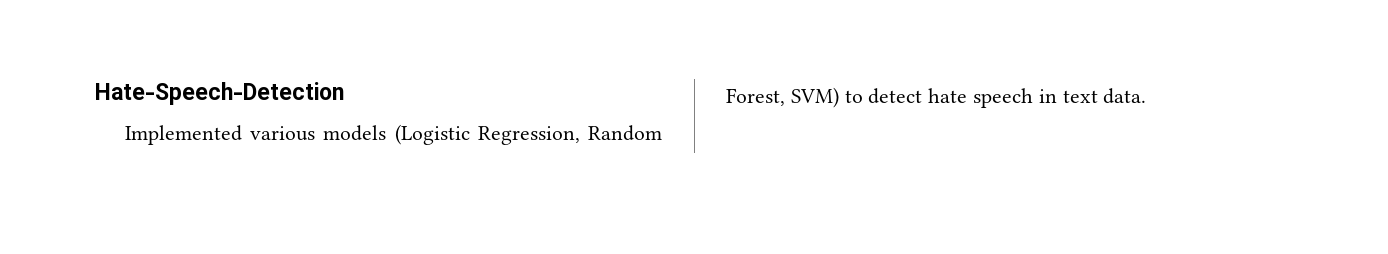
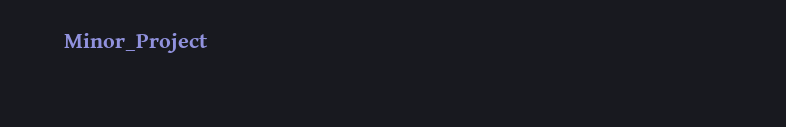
- Hate-Speech-Detection
- Implemented various models (Logistic Regression, Random Forest, SVM) to detect hate speech in text data.
+ Minor_Project

